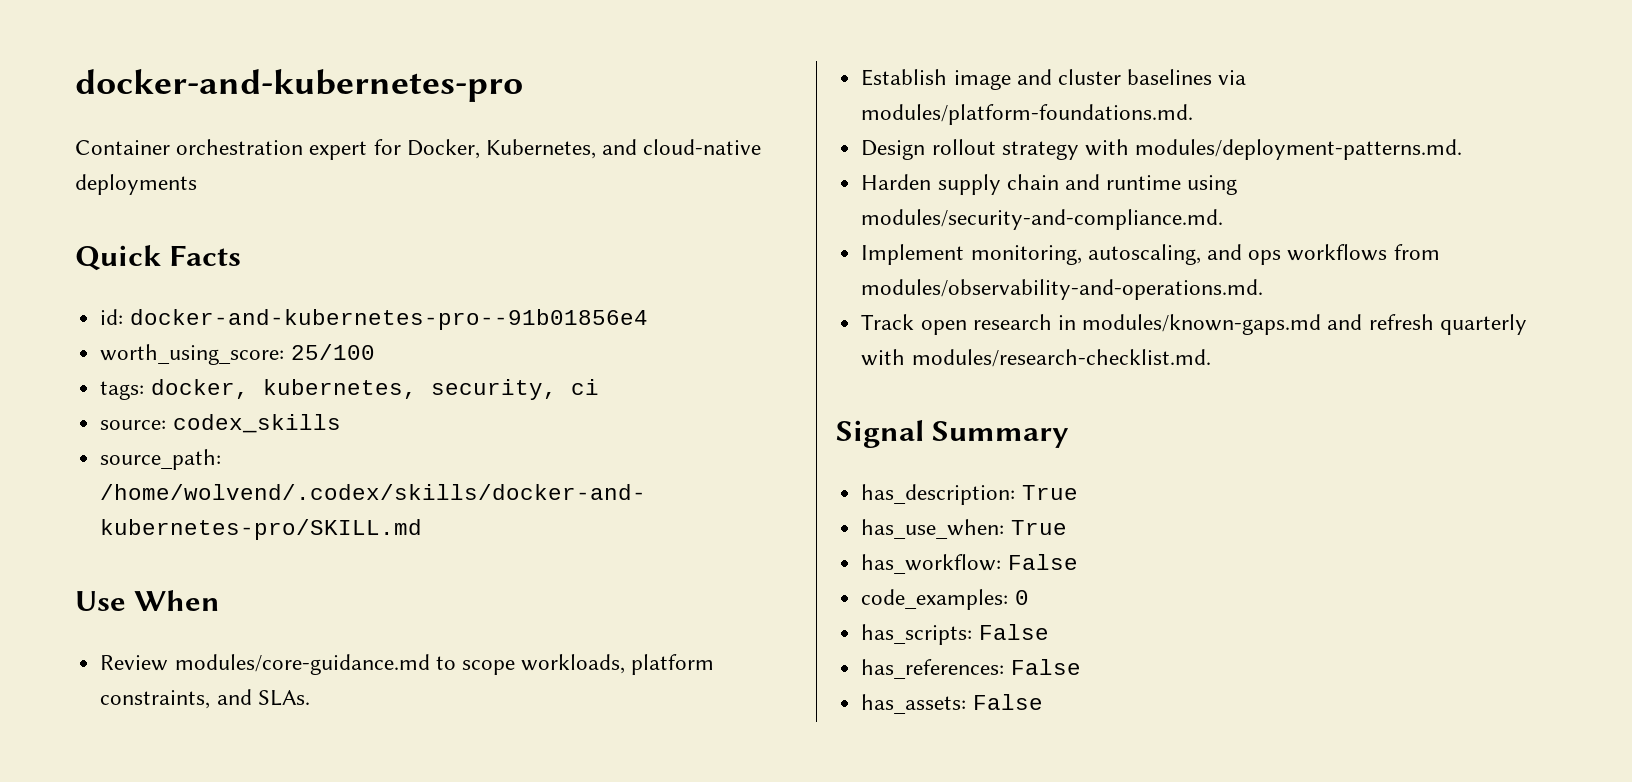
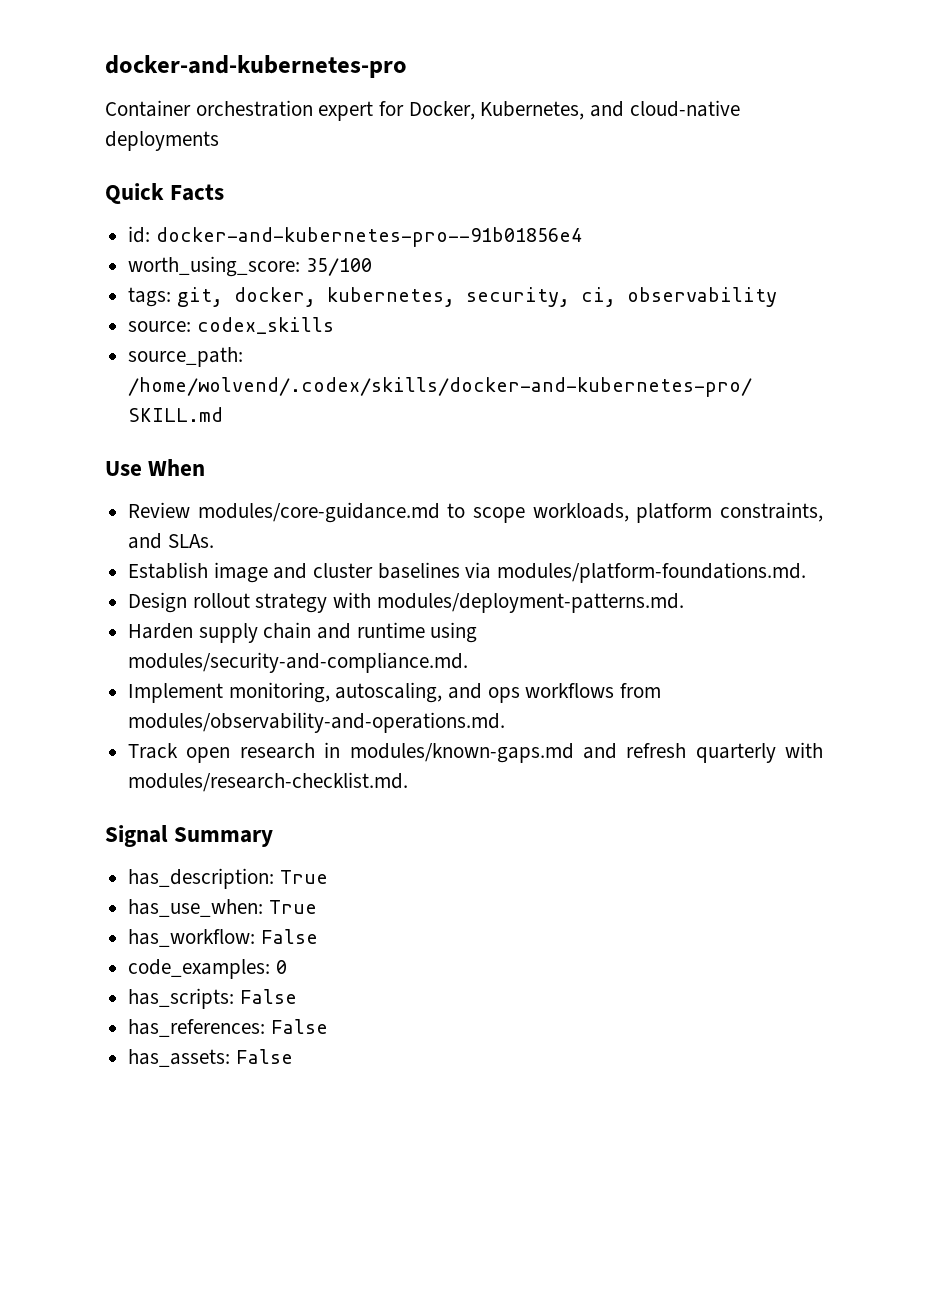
- worth_using_score: 25/100
+ worth_using_score: 35/100
- tags: docker, kubernetes, security, ci
+ tags: git, docker, kubernetes, security, ci, observability

